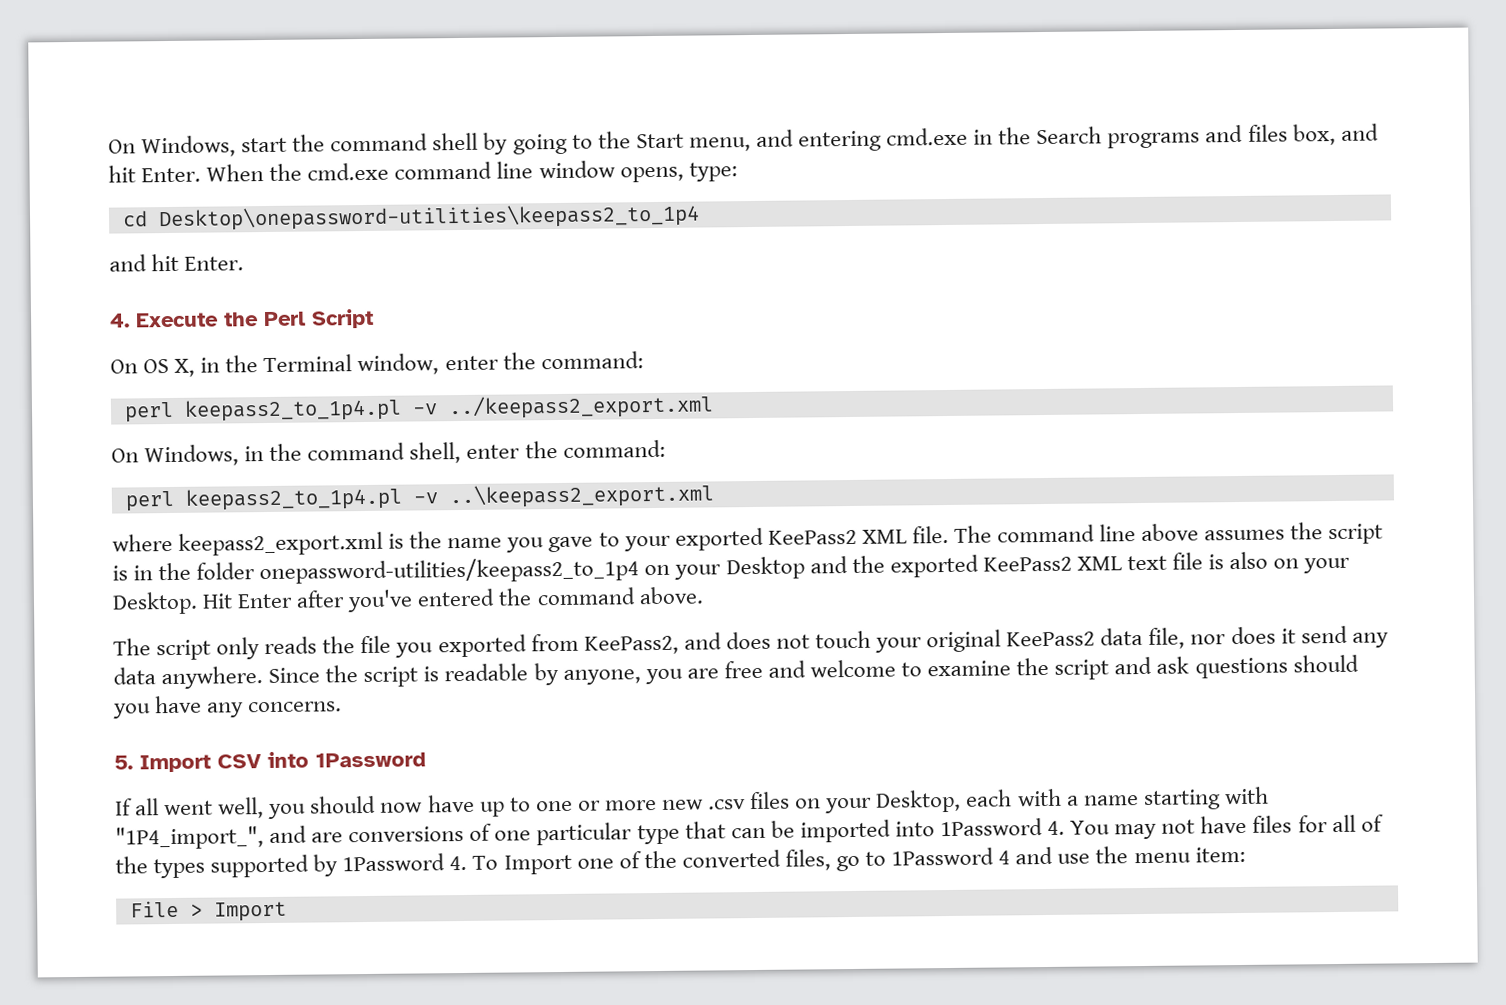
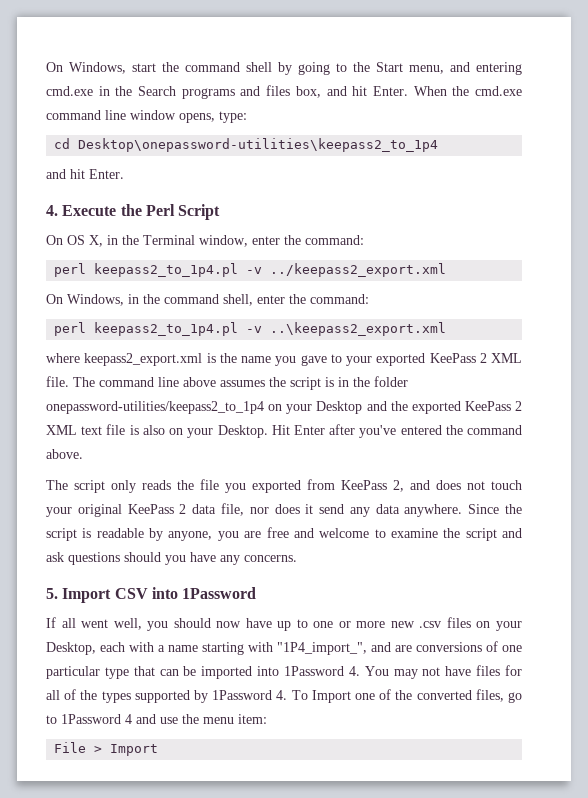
- where keepass2_export.xml is the name you gave to your exported KeePass2 XML file.
+ where keepass2_export.xml is the name you gave to your exported KeePass 2 XML file.
- The command line above assumes the script is in the folder onepassword-utilities/keepass2_to_1p4 on your Desktop and the exported KeePass2 XML text file is also on your Desktop.
+ The command line above assumes the script is in the folder onepassword-utilities/keepass2_to_1p4 on your Desktop and the exported KeePass 2 XML text file is also on your Desktop.
- The script only reads the file you exported from KeePass2, and does not touch your original KeePass2 data file, nor does it send any data anywhere.
+ The script only reads the file you exported from KeePass 2, and does not touch your original KeePass 2 data file, nor does it send any data anywhere.

